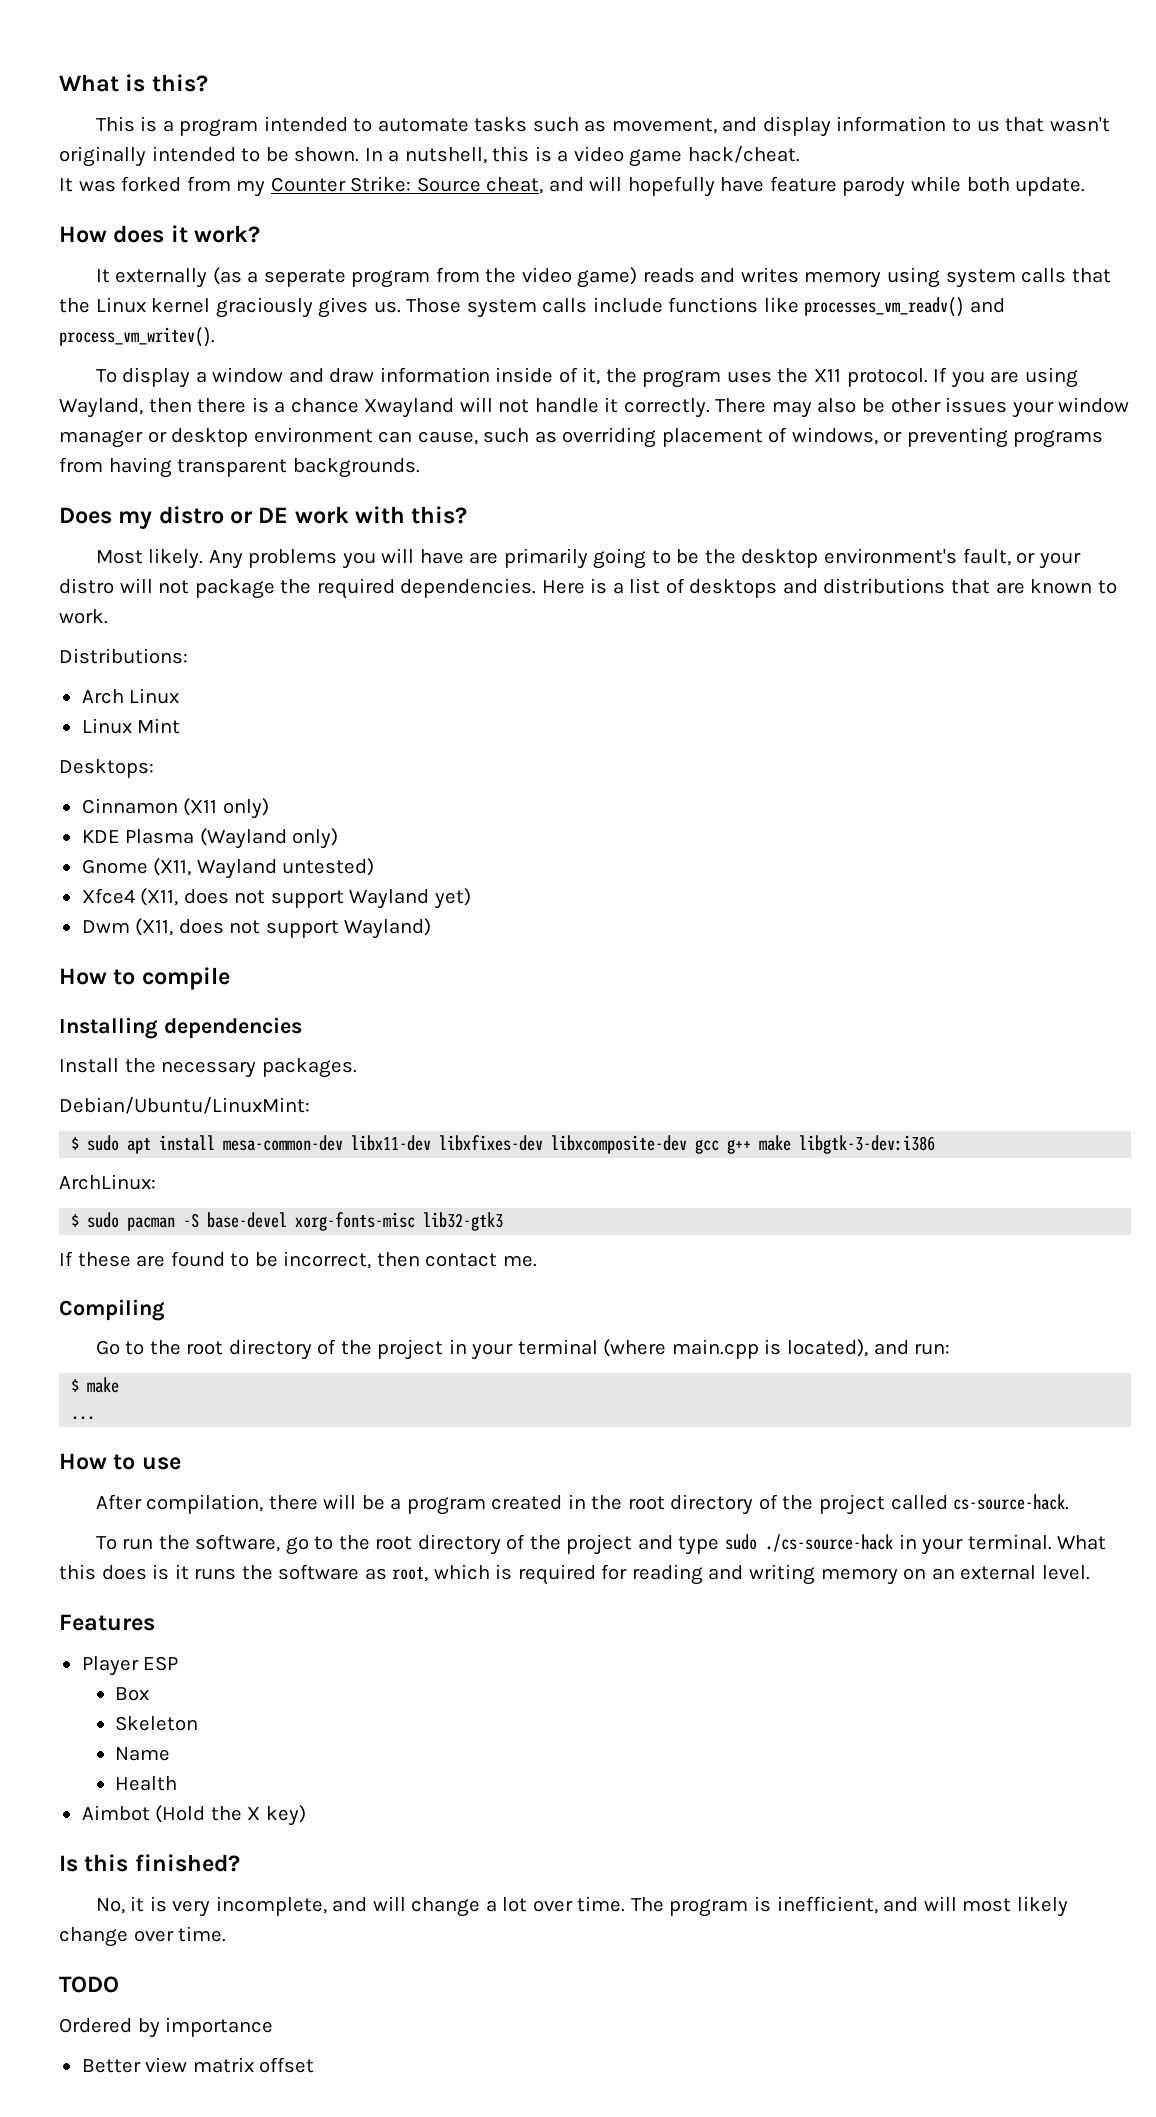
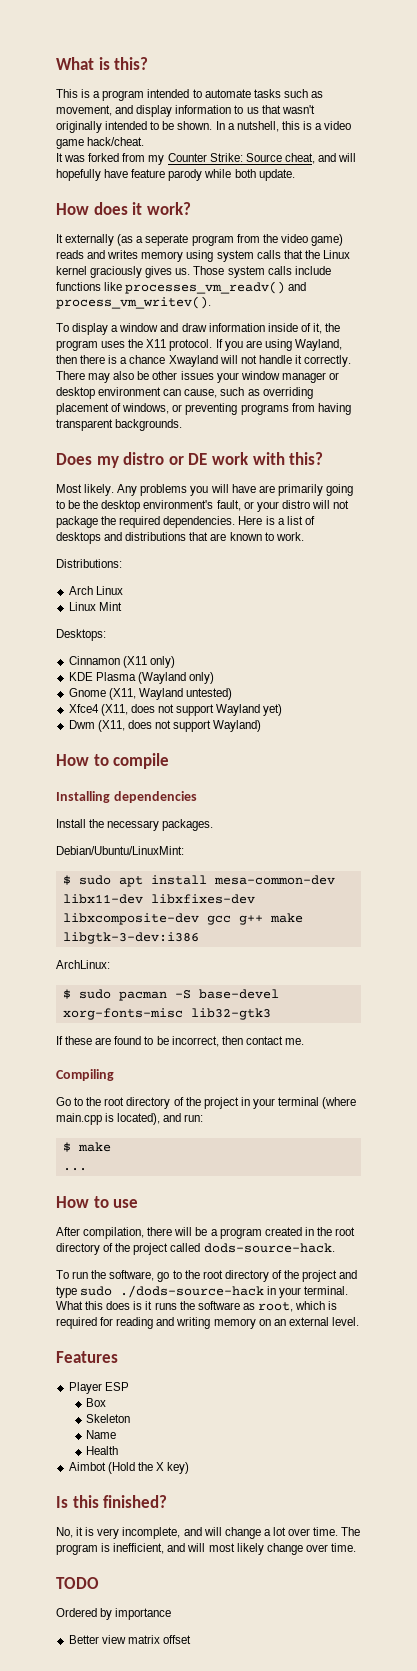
- After compilation, there will be a program created in the root directory of the project called cs-source-hack.
+ After compilation, there will be a program created in the root directory of the project called dods-source-hack.
- To run the software, go to the root directory of the project and type sudo ./cs-source-hack in your terminal.
+ To run the software, go to the root directory of the project and type sudo ./dods-source-hack in your terminal.

